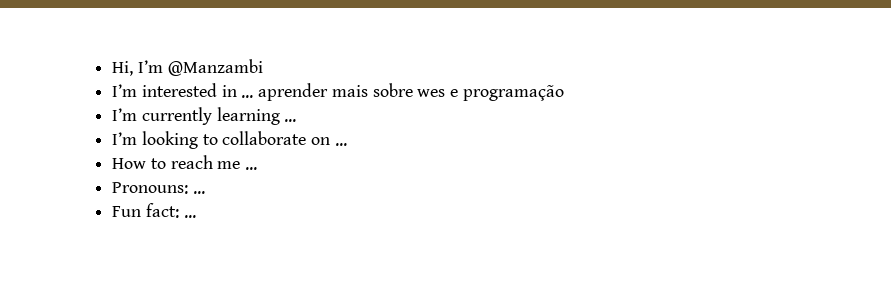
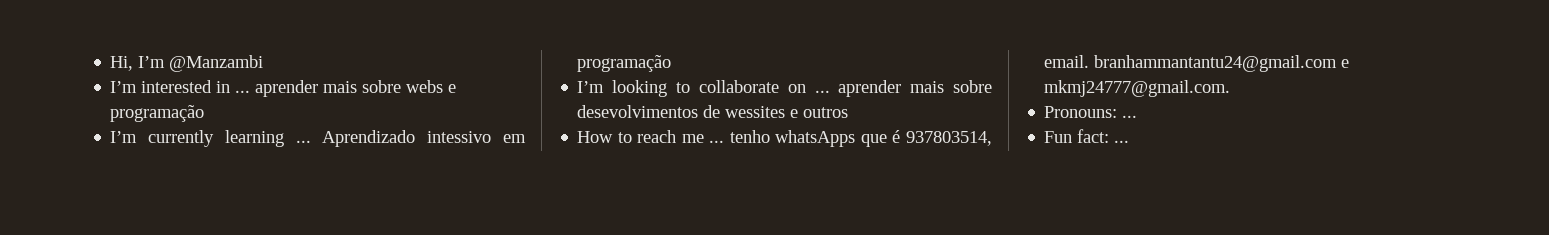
- I’m interested in ... aprender mais sobre wes e programação
+ I’m interested in ... aprender mais sobre webs e programação
+ Aprendizado intessivo em programação
- I’m looking to collaborate on ...
+ I’m looking to collaborate on ... aprender mais sobre desevolvimentos de wessites e outros
- How to reach me ...
+ How to reach me ... tenho whatsApps que é 937803514, email. branhammantantu24@gmail.com e mkmj24777@gmail.com.

